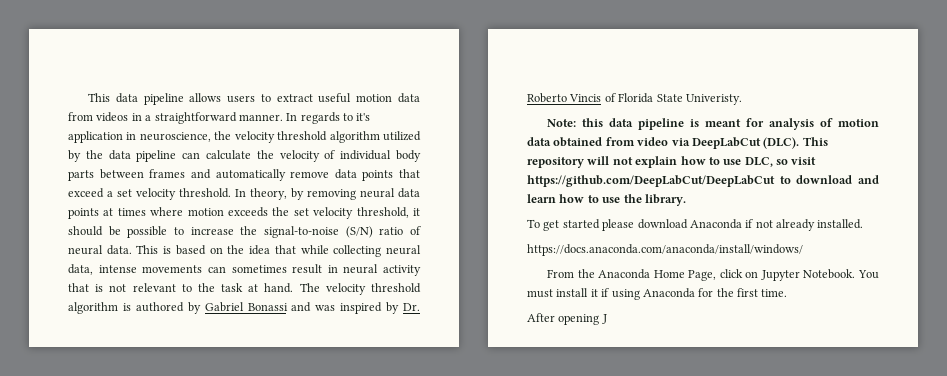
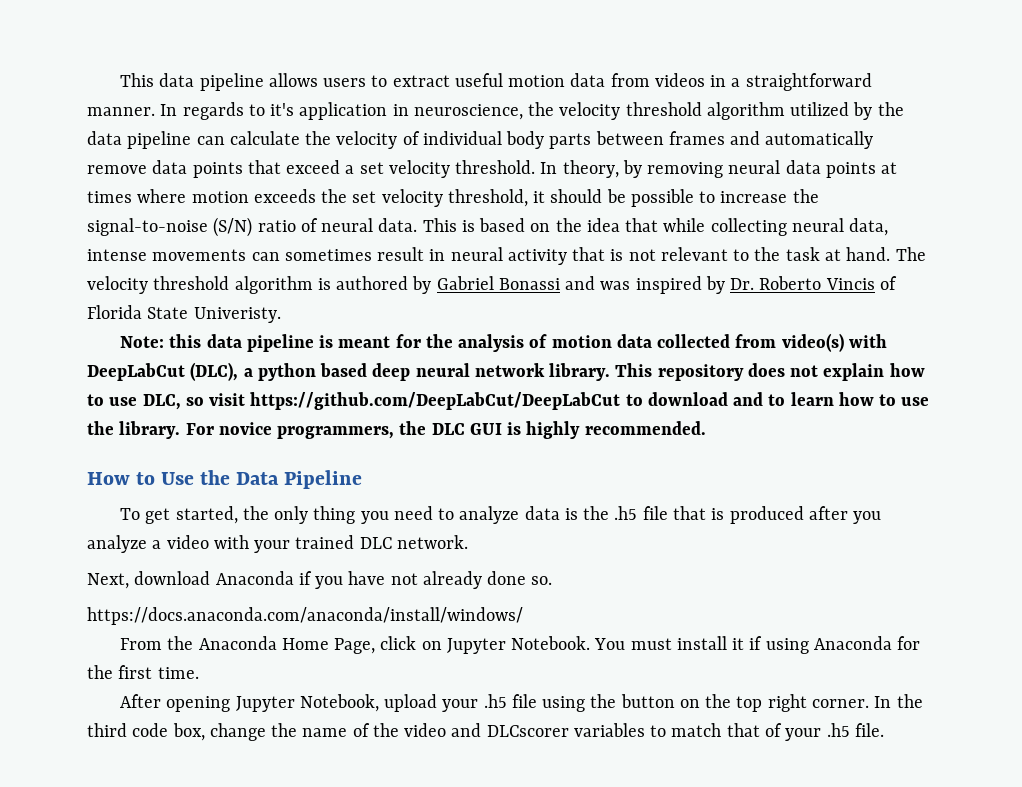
- Note: this data pipeline is meant for analysis of motion data obtained from video via DeepLabCut (DLC).
+ Note: this data pipeline is meant for the analysis of motion data collected from video(s) with DeepLabCut (DLC), a python based deep neural network library.
- This repository will not explain how to use DLC, so visit https://github.com/DeepLabCut/DeepLabCut to download and learn how to use the library.
- To get started please download Anaconda if not already installed.
+ This repository does not explain how to use DLC, so visit https://github.com/DeepLabCut/DeepLabCut to download and to learn how to use the library. For novice programmers, the DLC GUI is highly recommended.
+ How to Use the Data Pipeline
+ To get started, the only thing you need to analyze data is the .h5 file that is produced after you analyze a video with your trained DLC network.
+ Next, download Anaconda if you have not already done so.
- After opening J
+ After opening Jupyter Notebook, upload your .h5 file using the button on the top right corner. In the third code box, change the name of the video and DLCscorer variables to match that of your .h5 file.

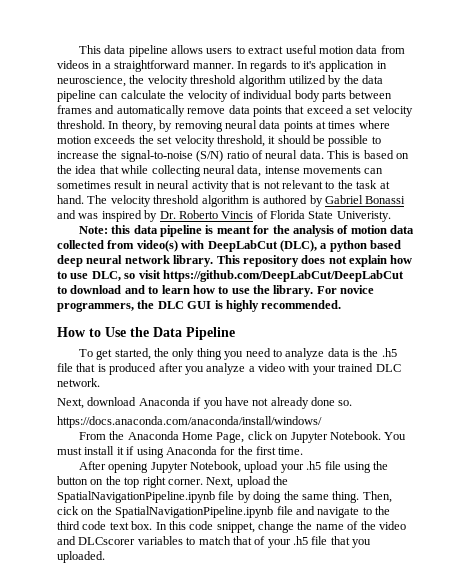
- In the third code box, change the name of the video and DLCscorer variables to match that of your .h5 file.
+ Next, upload the SpatialNavigationPipeline.ipynb file by doing the same thing. Then, cick on the SpatialNavigationPipeline.ipynb file and navigate to the third code text box. In this code snippet, change the name of the video and DLCscorer variables to match that of your .h5 file that you uploaded.

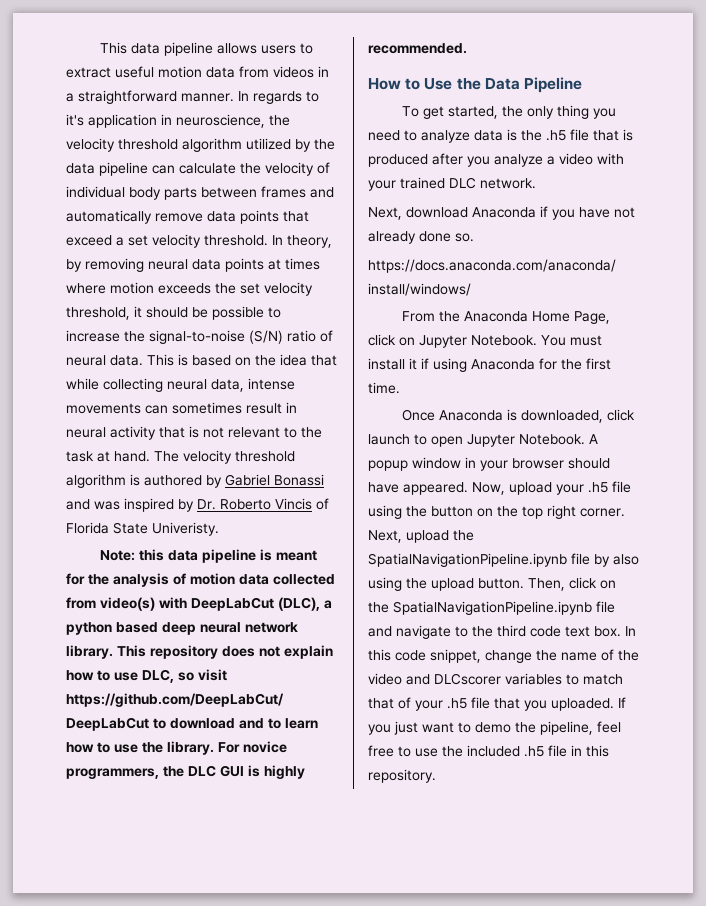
- After opening Jupyter Notebook, upload your .h5 file using the button on the top right corner.
+ Once Anaconda is downloaded, click launch to open Jupyter Notebook. A popup window in your browser should have appeared. Now, upload your .h5 file using the button on the top right corner.
- Next, upload the SpatialNavigationPipeline.ipynb file by doing the same thing. Then, cick on the SpatialNavigationPipeline.ipynb file and navigate to the third code text box.
+ Next, upload the SpatialNavigationPipeline.ipynb file by also using the upload button. Then, click on the SpatialNavigationPipeline.ipynb file and navigate to the third code text box.
+ If you just want to demo the pipeline, feel free to use the included .h5 file in this repository.

